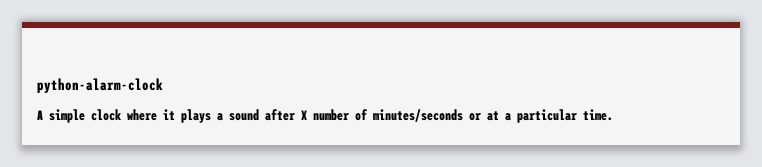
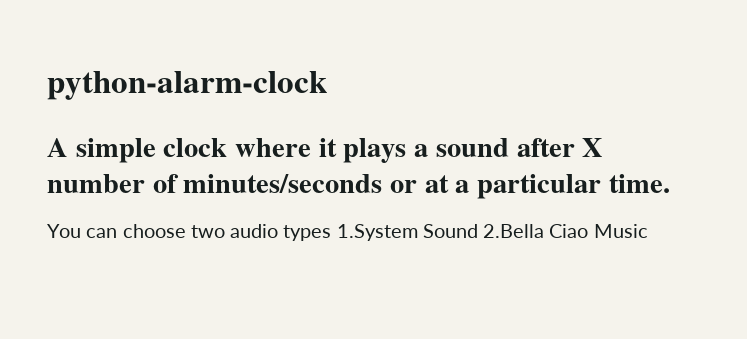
+ You can choose two audio types 1.System Sound 2.Bella Ciao Music

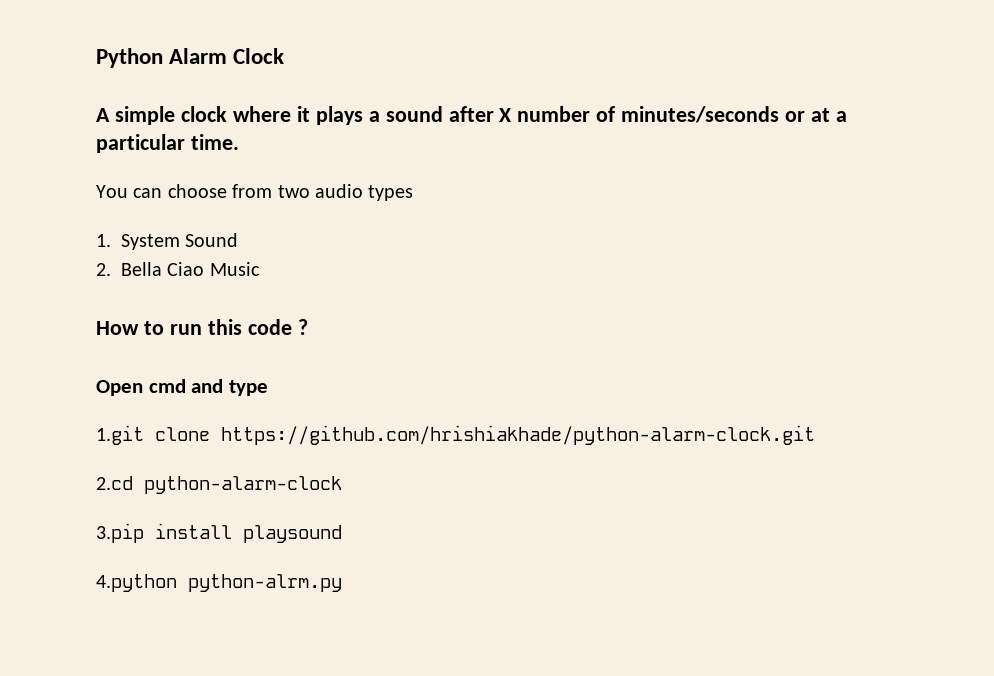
- python-alarm-clock
+ Python Alarm Clock
- You can choose two audio types 1.System Sound 2.Bella Ciao Music
+ You can choose from two audio types
+ 1. System Sound
+ 2. Bella Ciao Music
+ How to run this code ?
+ Open cmd and type
+ 1.git clone https://github.com/hrishiakhade/python-alarm-clock.git
+ 2.cd python-alarm-clock
+ 3.pip install playsound
+ 4.python python-alrm.py

